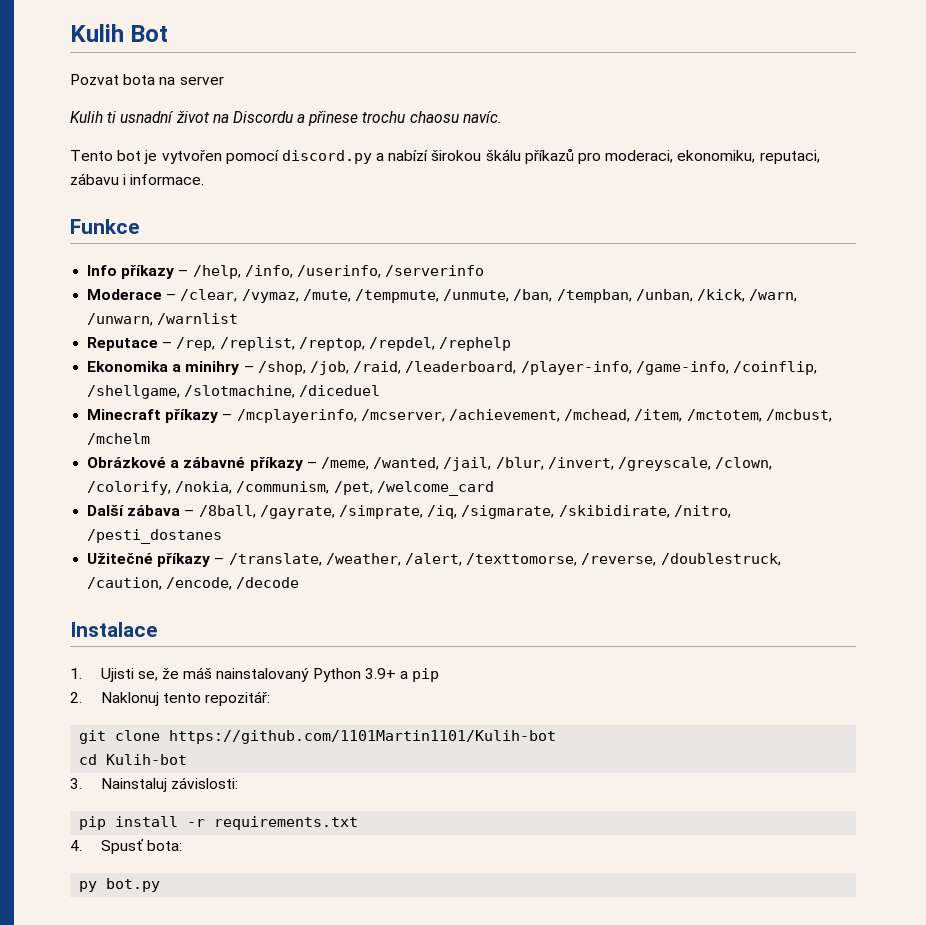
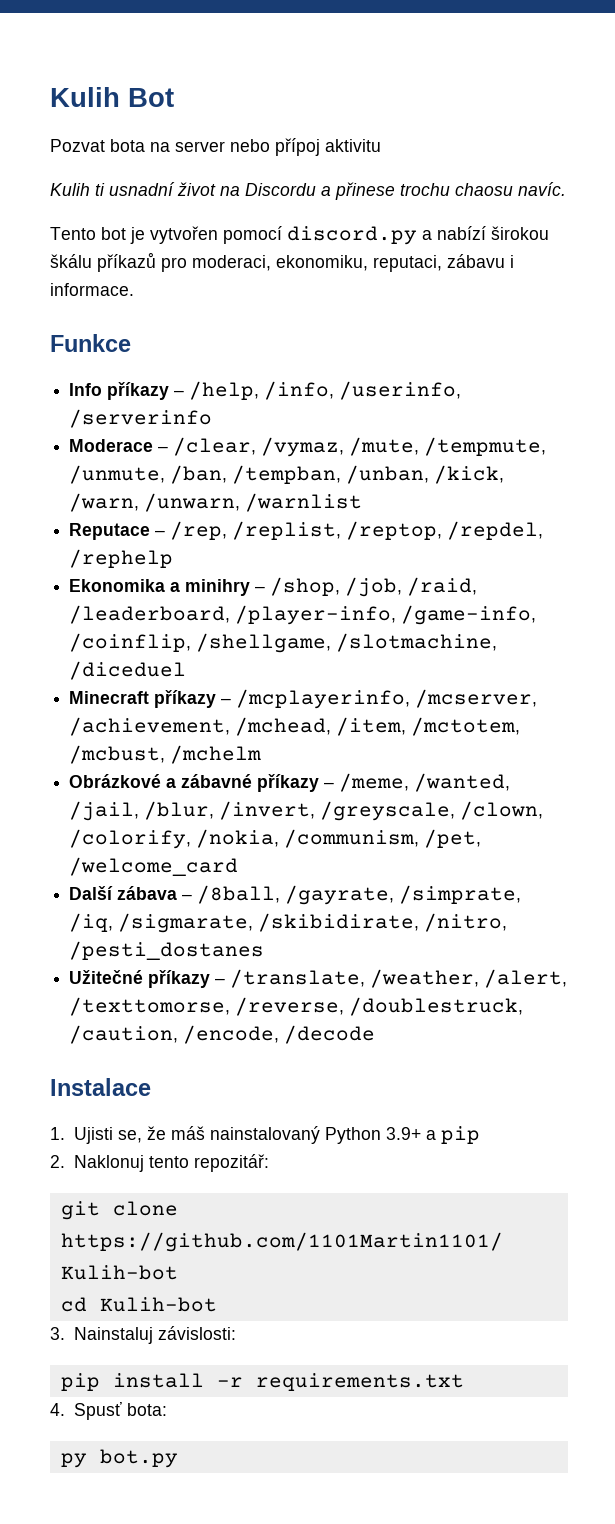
- Pozvat bota na server
+ Pozvat bota na server nebo přípoj aktivitu

